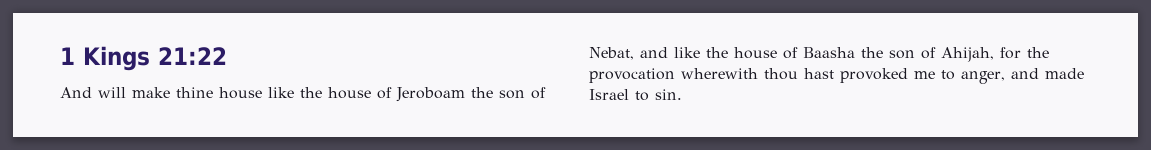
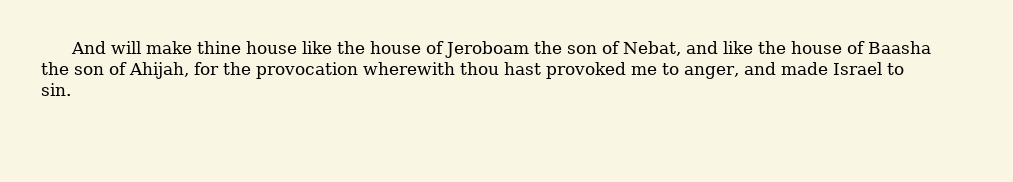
- 1 Kings 21:22

